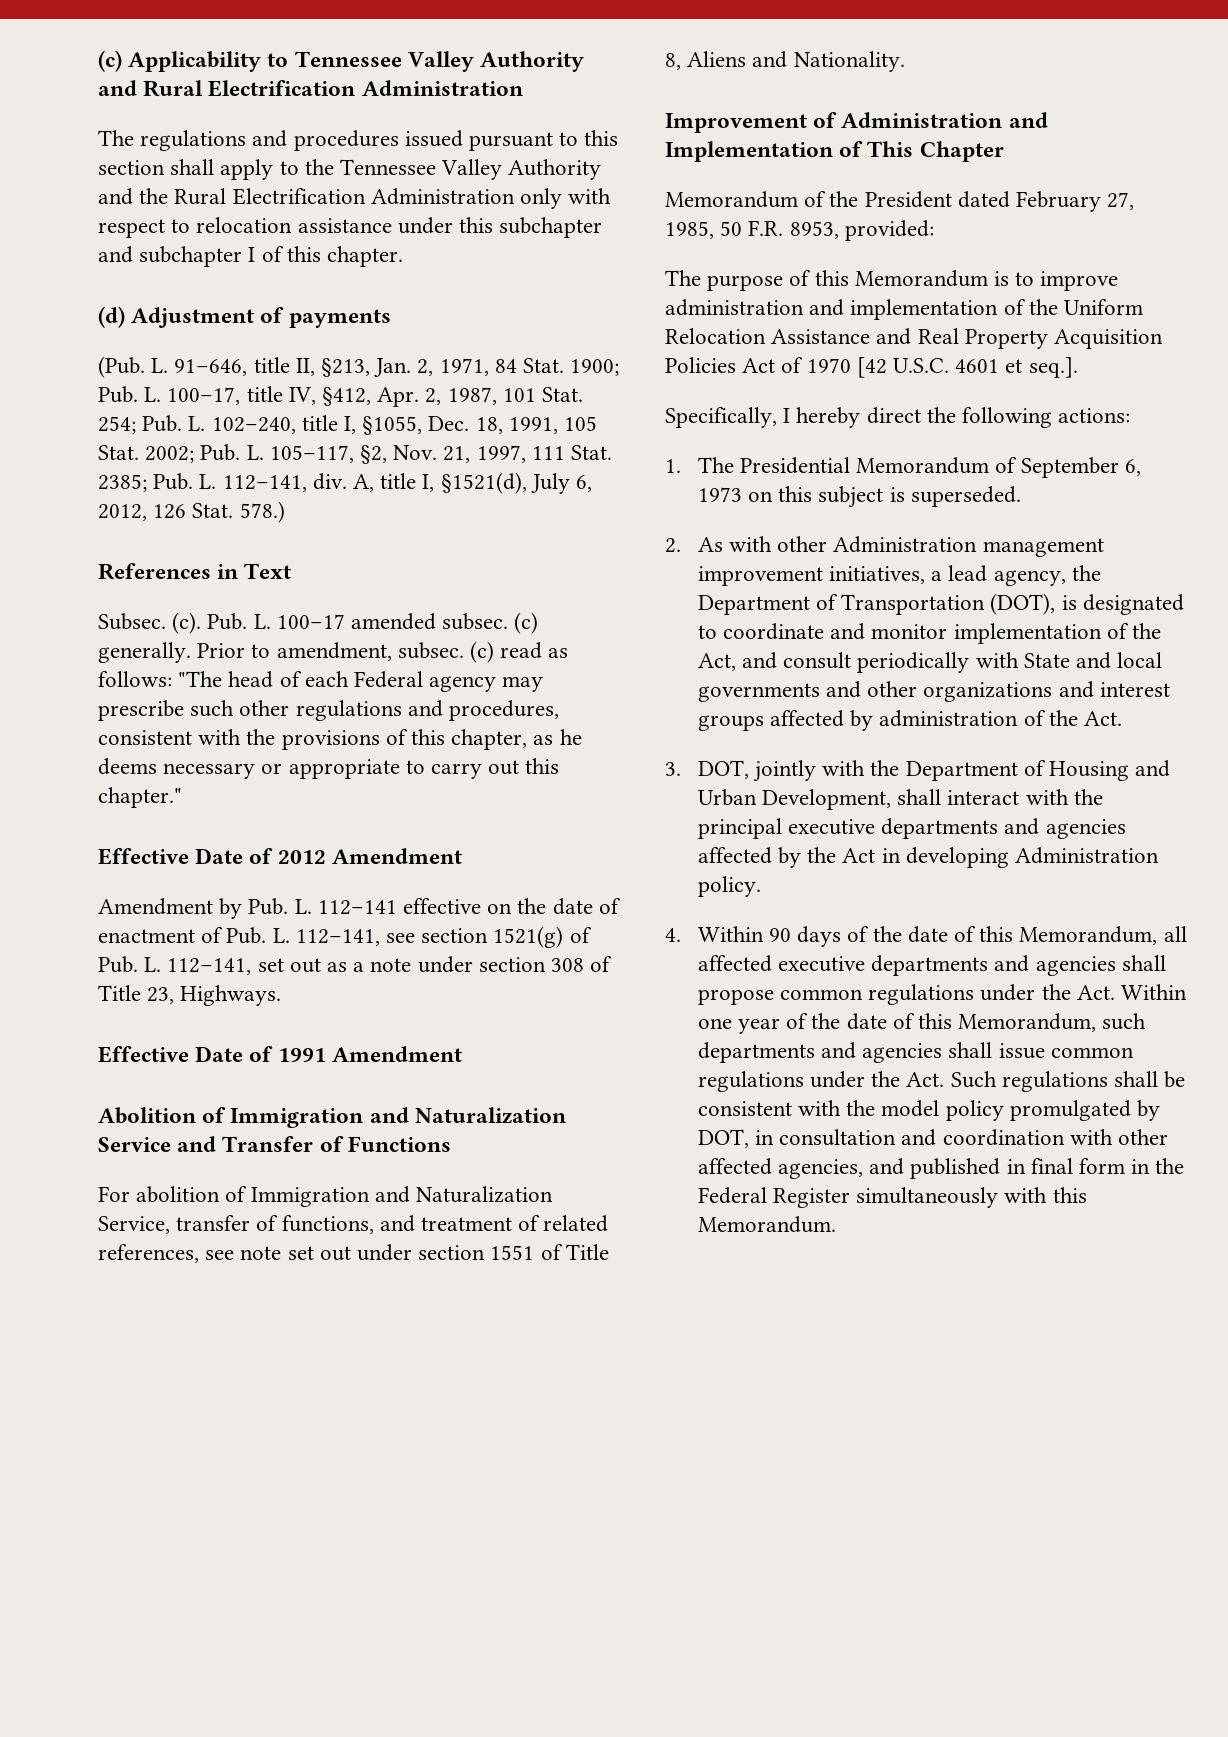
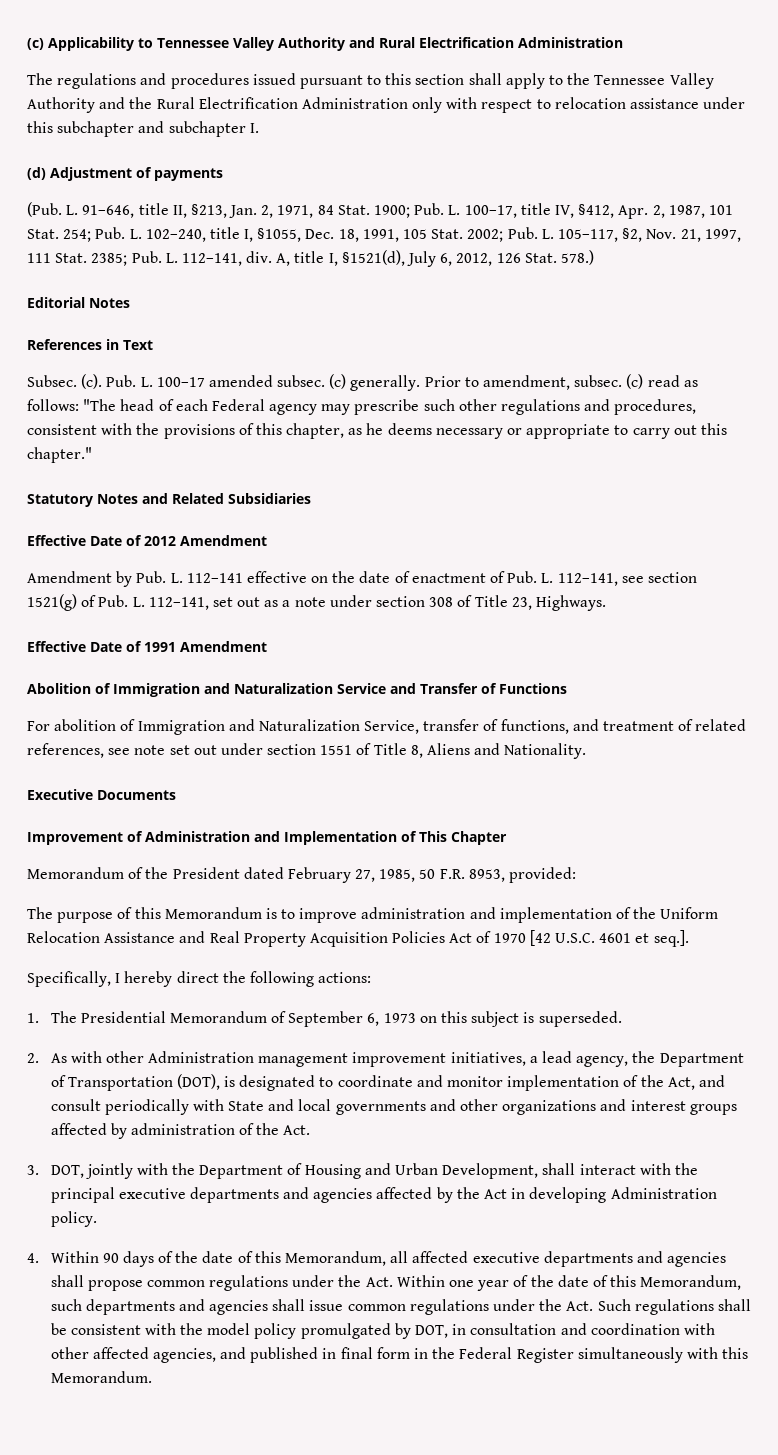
- The regulations and procedures issued pursuant to this section shall apply to the Tennessee Valley Authority and the Rural Electrification Administration only with respect to relocation assistance under this subchapter and subchapter I of this chapter.
+ The regulations and procedures issued pursuant to this section shall apply to the Tennessee Valley Authority and the Rural Electrification Administration only with respect to relocation assistance under this subchapter and subchapter I.
+ Editorial Notes
+ Statutory Notes and Related Subsidiaries
+ Executive Documents

